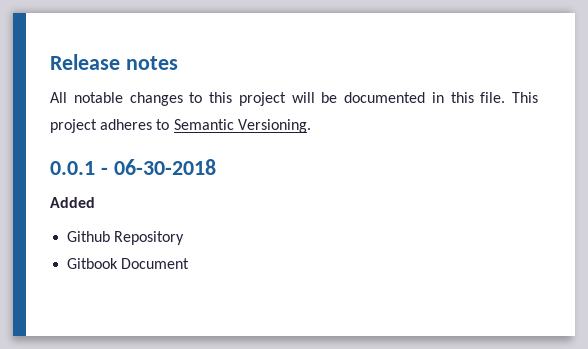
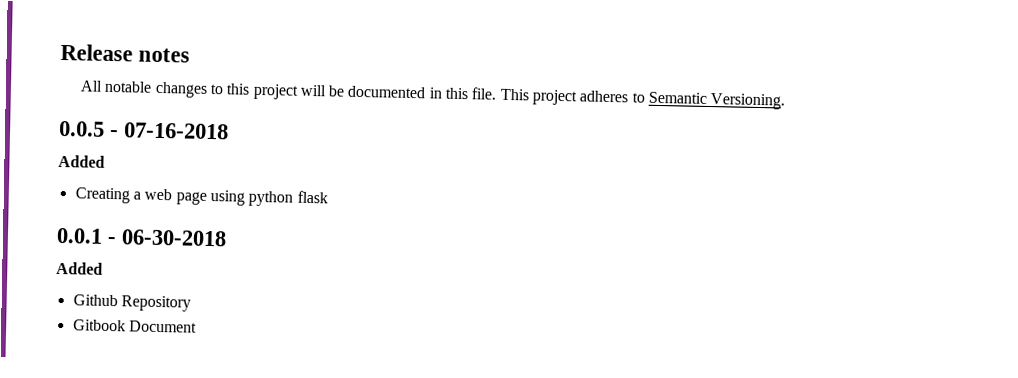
+ 0.0.5 - 07-16-2018
+ Added
+ Creating a web page using python flask

